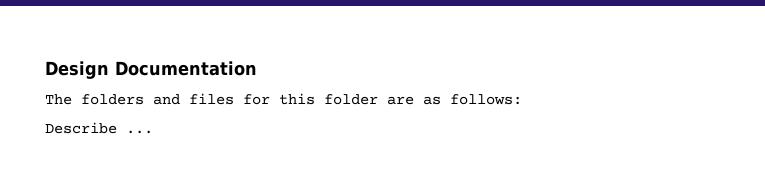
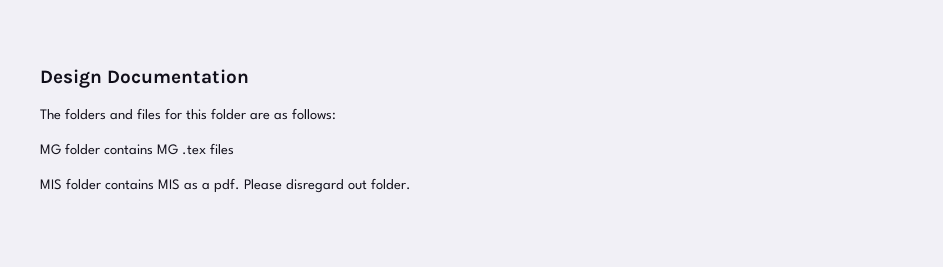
- Describe ...
+ MG folder contains MG .tex files
+ MIS folder contains MIS as a pdf. Please disregard out folder.

